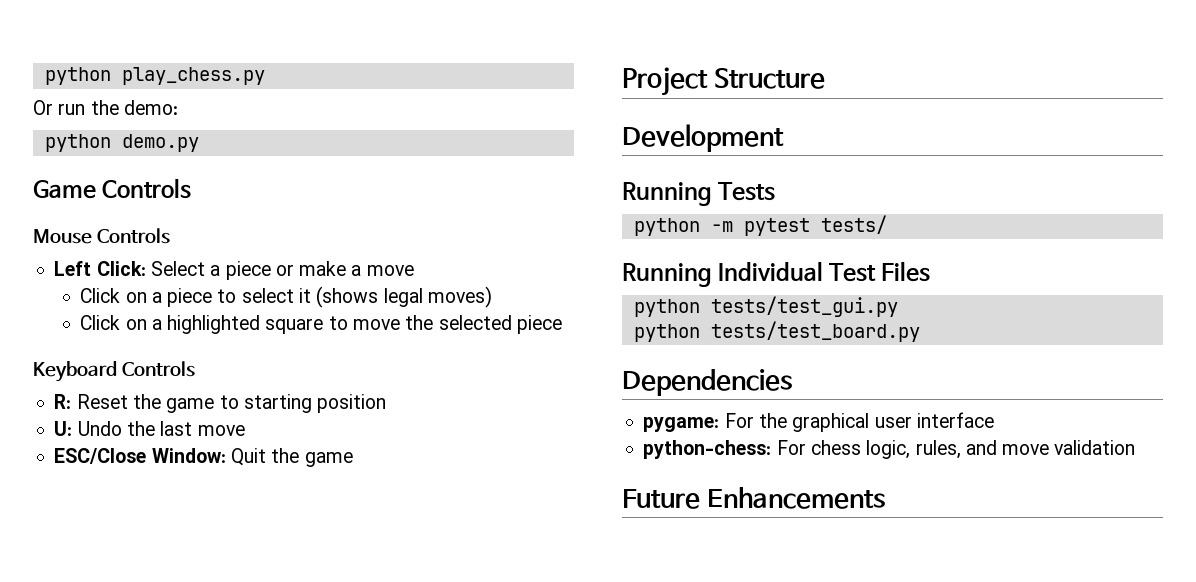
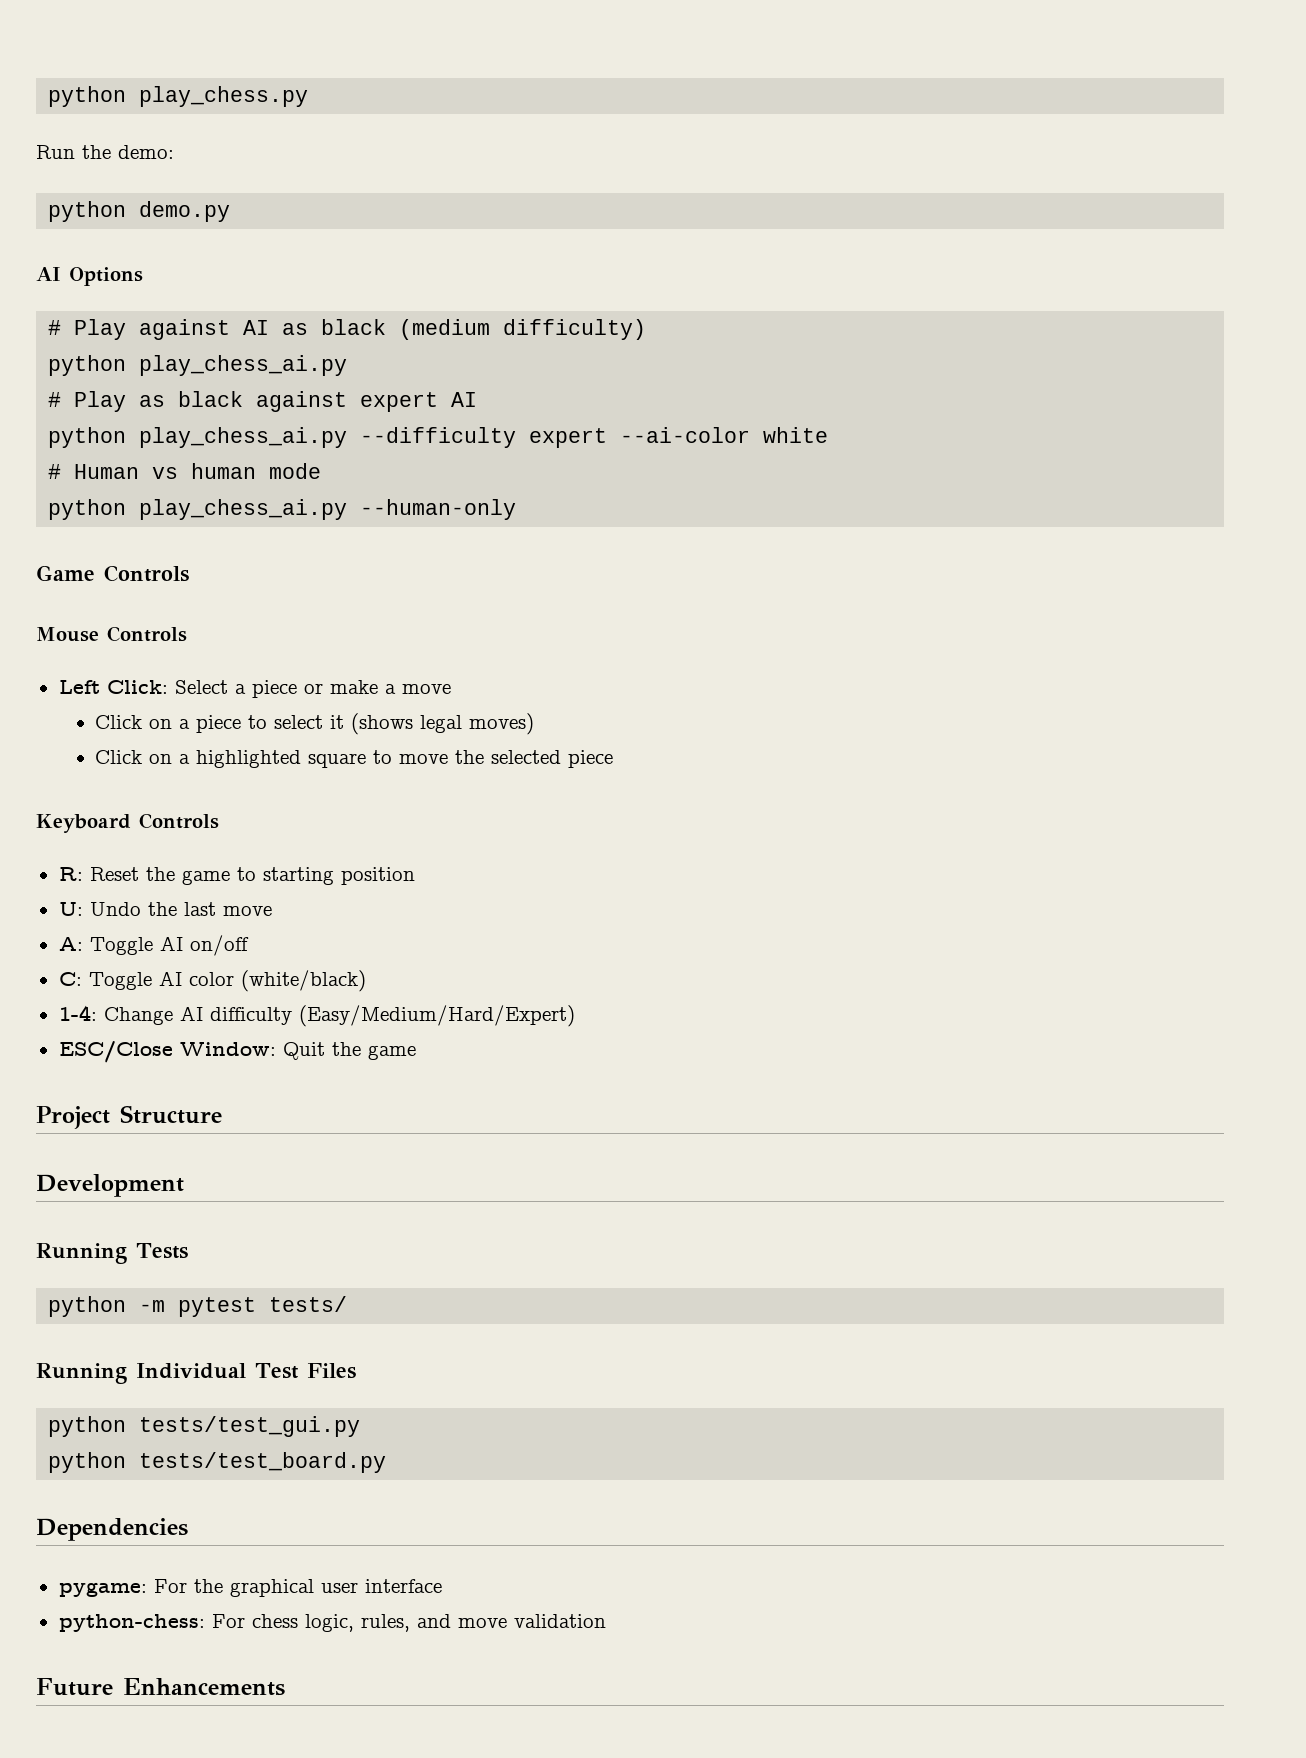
- Or run the demo:
+ Run the demo:
+ AI Options
+ # Play against AI as black (medium difficulty)
+ python play_chess_ai.py
+ # Play as black against expert AI
+ python play_chess_ai.py --difficulty expert --ai-color white
+ # Human vs human mode
+ python play_chess_ai.py --human-only
+ A: Toggle AI on/off
+ C: Toggle AI color (white/black)
+ 1-4: Change AI difficulty (Easy/Medium/Hard/Expert)

